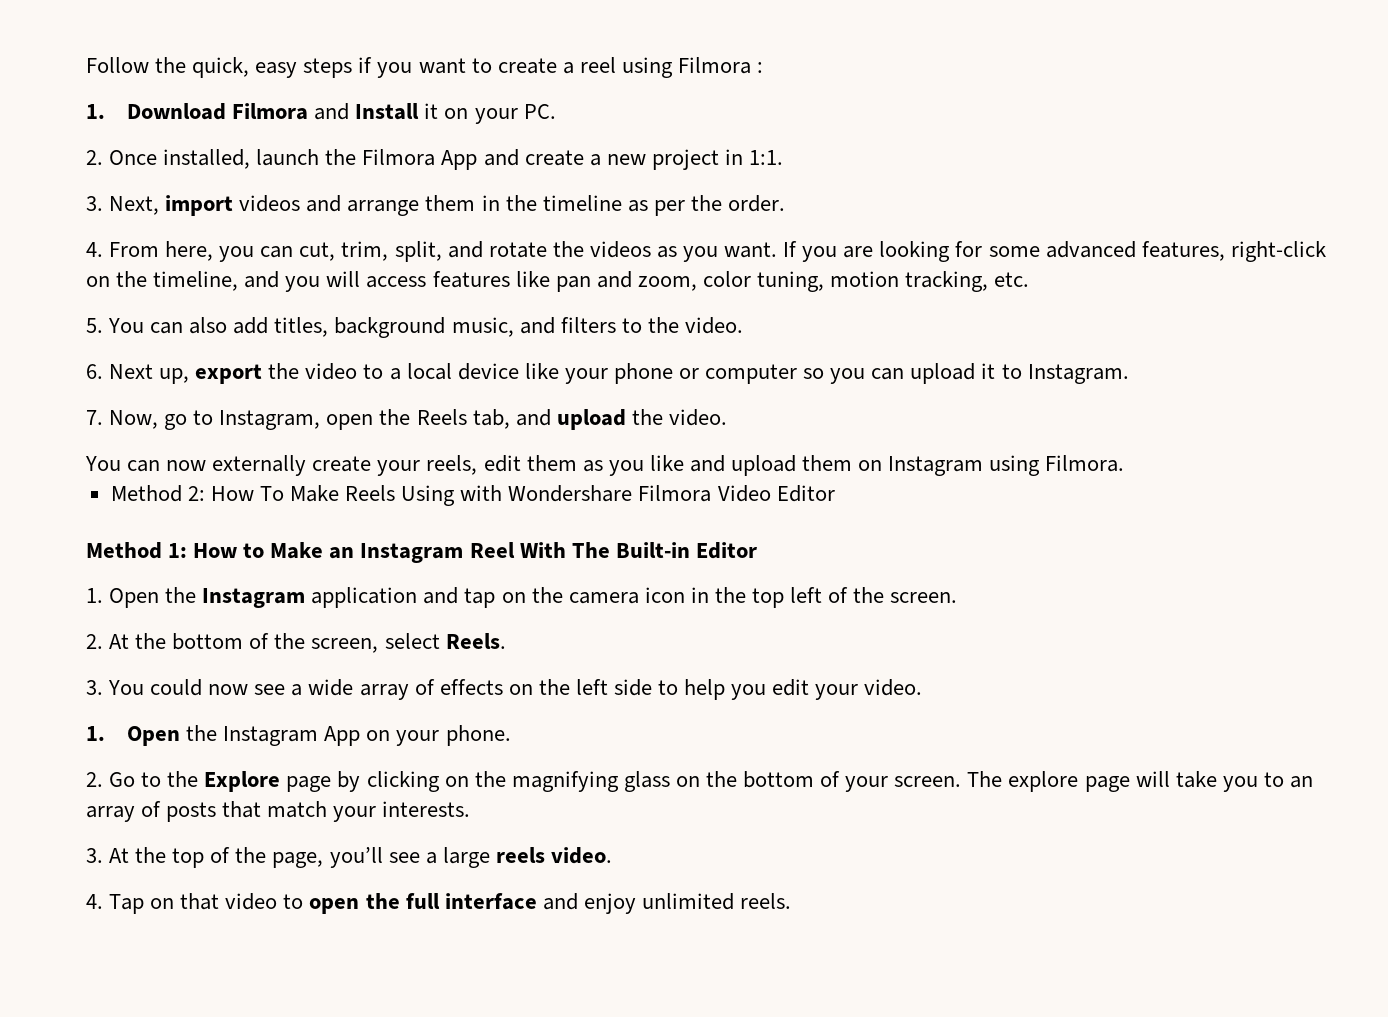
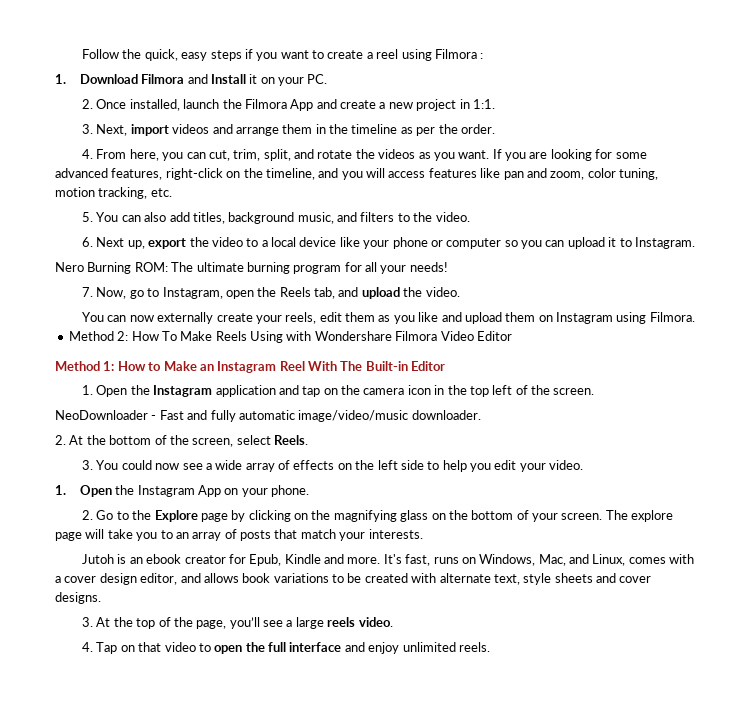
+ Nero Burning ROM: The ultimate burning program for all your needs!
+ NeoDownloader - Fast and fully automatic image/video/music downloader.
+ Jutoh is an ebook creator for Epub, Kindle and more. It's fast, runs on Windows, Mac, and Linux, comes with a cover design editor, and allows book variations to be created with alternate text, style sheets and cover designs.

